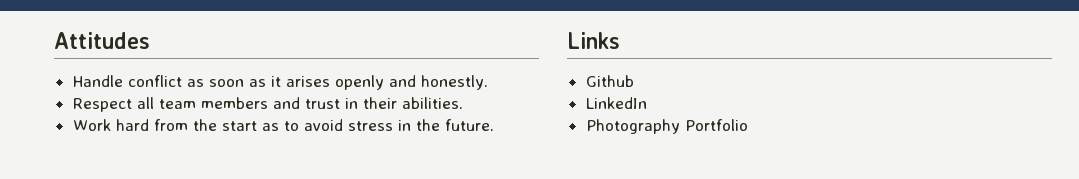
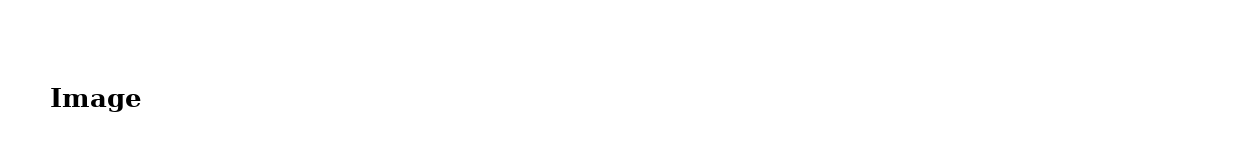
- Attitudes
- Handle conflict as soon as it arises openly and honestly.
- Respect all team members and trust in their abilities.
- Work hard from the start as to avoid stress in the future.
- Links
- Github
- LinkedIn
- Photography Portfolio
+ Image

